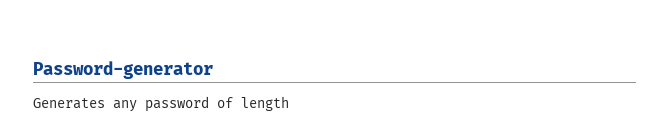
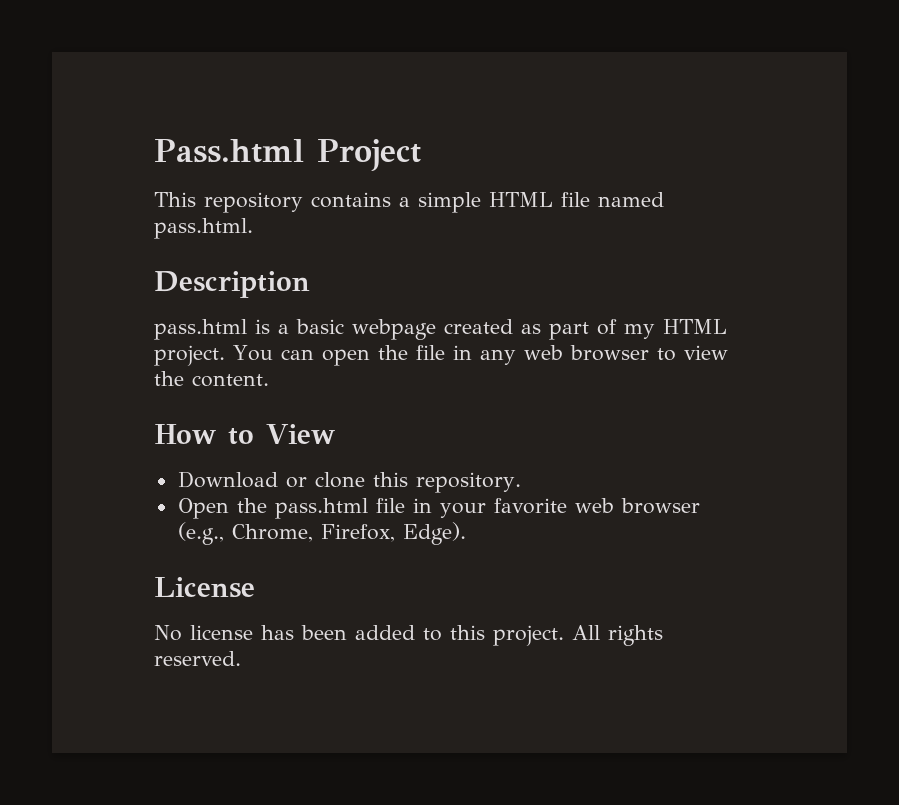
- Password-generator
- Generates any password of length
+ Pass.html Project
+ This repository contains a simple HTML file named pass.html.
+ Description
+ pass.html is a basic webpage created as part of my HTML project. You can open the file in any web browser to view the content.
+ How to View
+ Download or clone this repository.
+ Open the pass.html file in your favorite web browser (e.g., Chrome, Firefox, Edge).
+ License
+ No license has been added to this project. All rights reserved.

